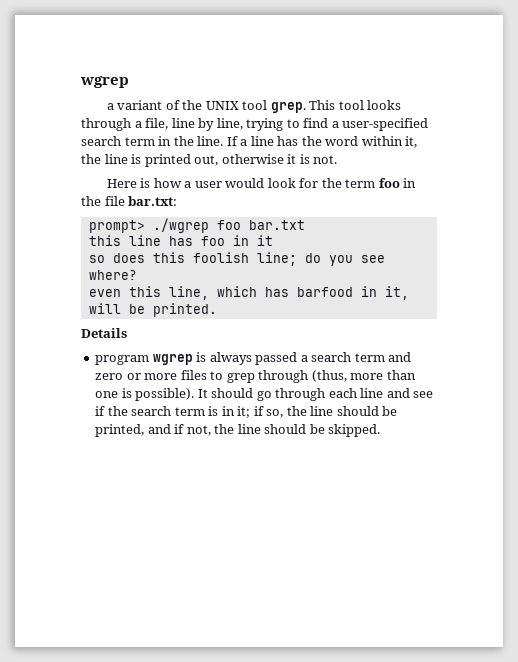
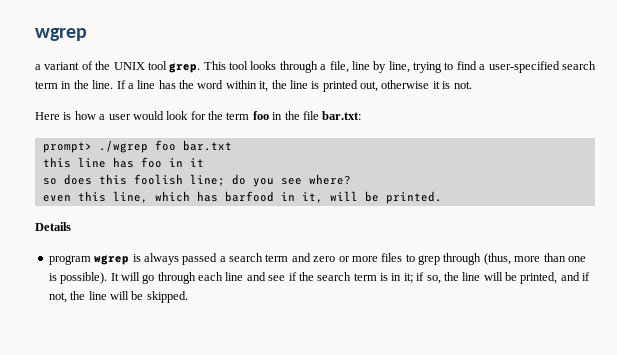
- It should go through each line and see if the search term is in it; if so, the line should be printed, and if not, the line should be skipped.
+ It will go through each line and see if the search term is in it; if so, the line will be printed, and if not, the line will be skipped.

